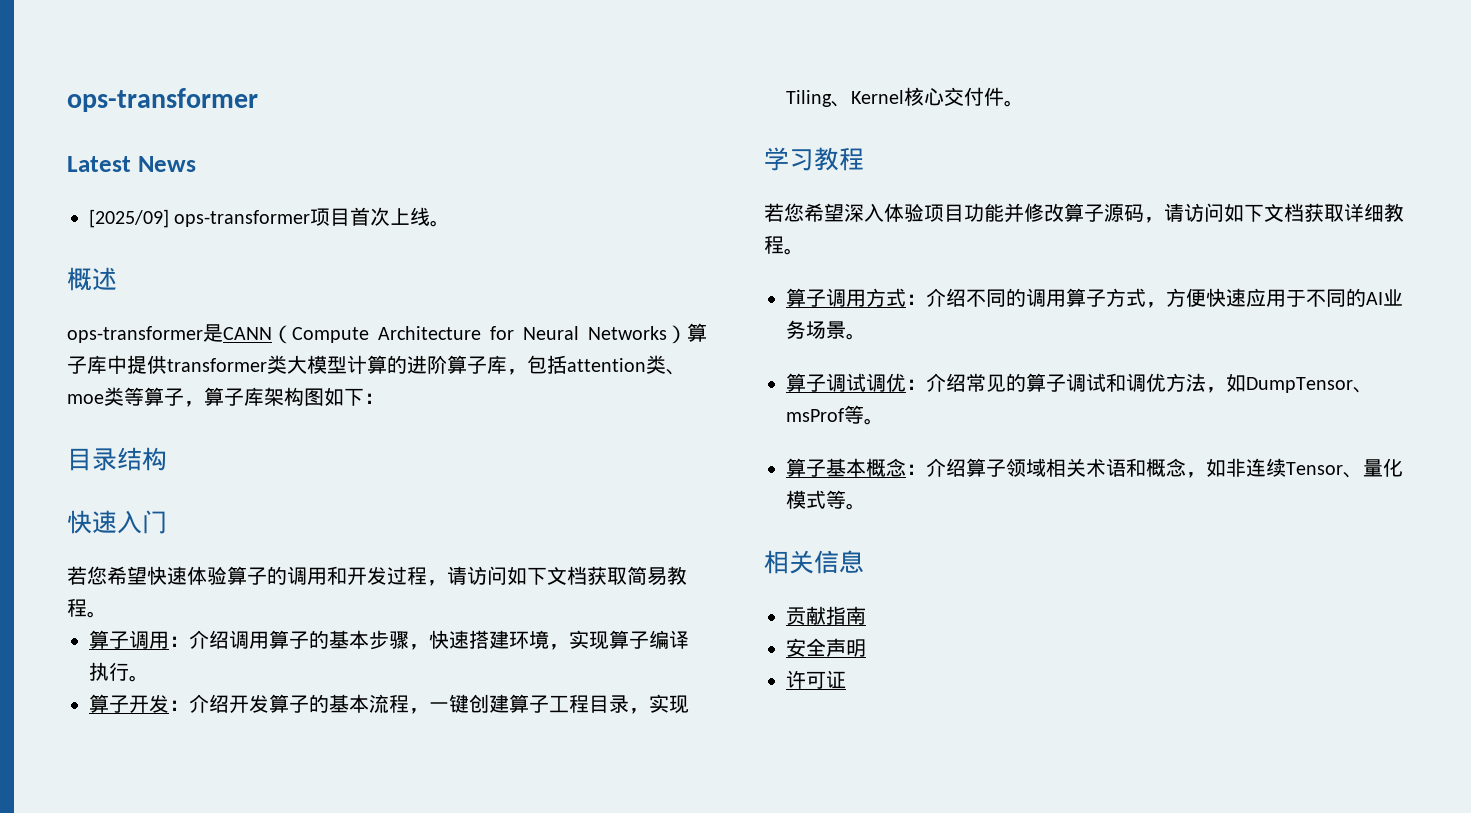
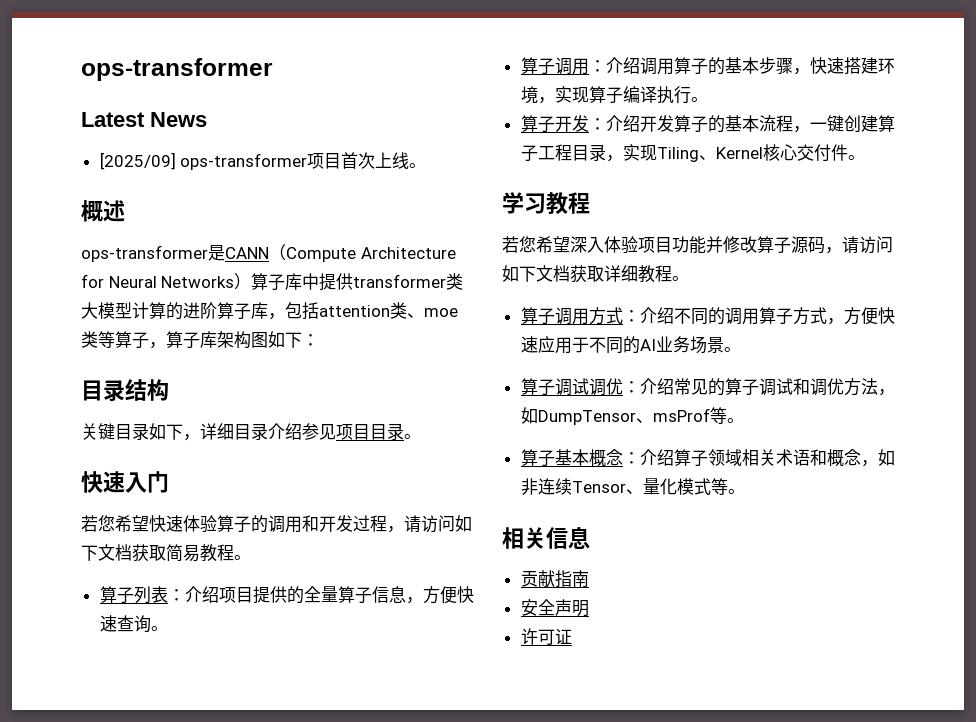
+ 关键目录如下，详细目录介绍参见项目目录。
+ 算子列表：介绍项目提供的全量算子信息，方便快速查询。

